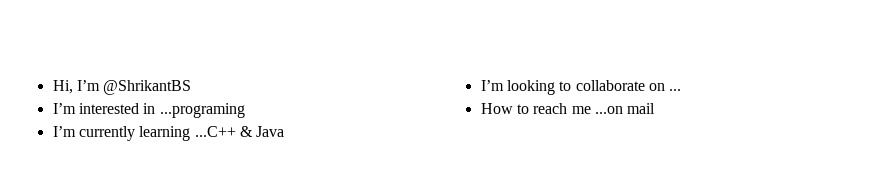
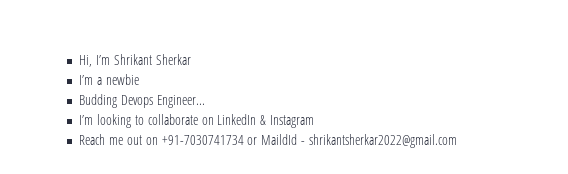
- Hi, I’m @ShrikantBS
- I’m interested in ...programing
- I’m currently learning ...C++ & Java
+ Hi, I’m Shrikant Sherkar
+ I’m a newbie
+ Budding Devops Engineer...
- I’m looking to collaborate on ...
- How to reach me ...on mail
+ I’m looking to collaborate on LinkedIn & Instagram
+ Reach me out on +91-7030741734 or MaildId - shrikantsherkar2022@gmail.com

